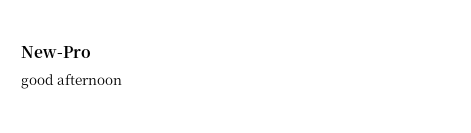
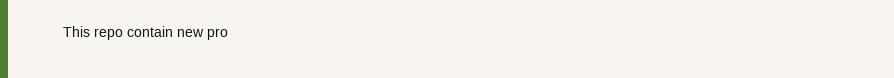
- New-Pro
- good afternoon
+ This repo contain new pro

